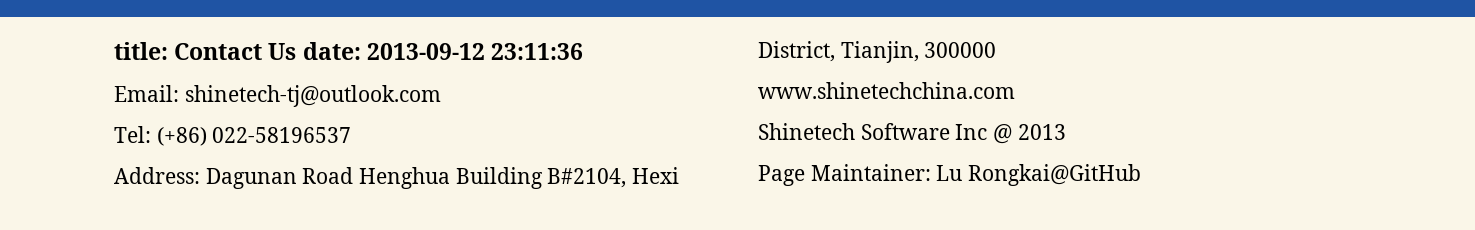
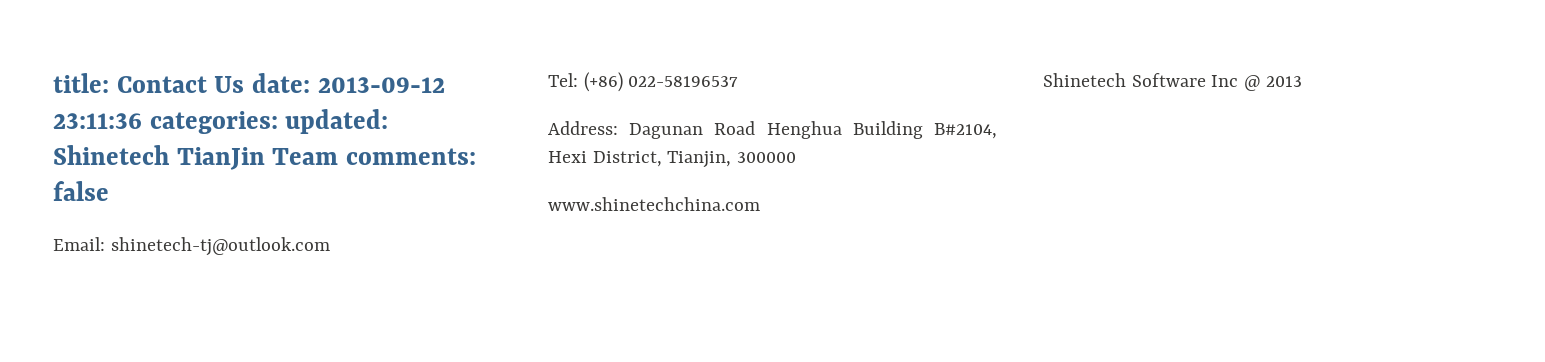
- title: Contact Us date: 2013-09-12 23:11:36
+ title: Contact Us date: 2013-09-12 23:11:36 categories: updated: Shinetech TianJin Team comments: false
- Page Maintainer: Lu Rongkai@GitHub

